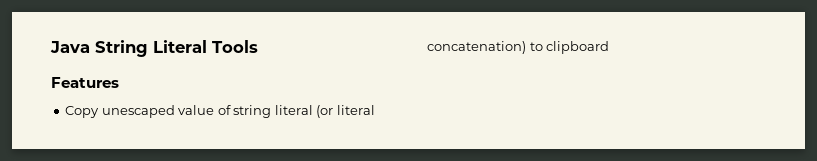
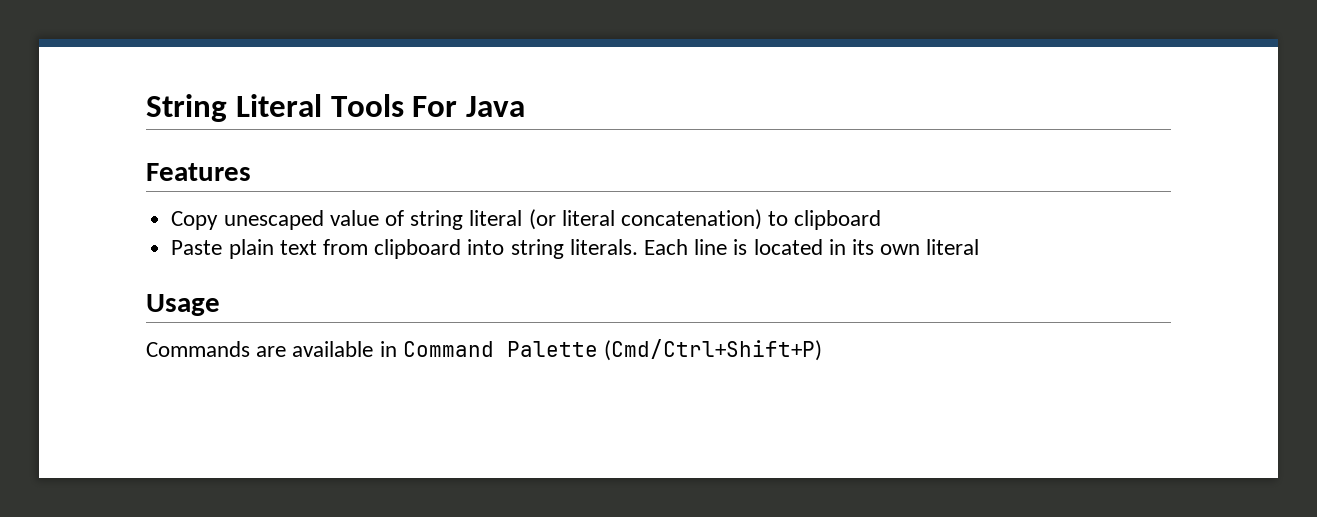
- Java String Literal Tools
+ String Literal Tools For Java
+ Paste plain text from clipboard into string literals. Each line is located in its own literal
+ Usage
+ Commands are available in Command Palette (Cmd/Ctrl+Shift+P)

